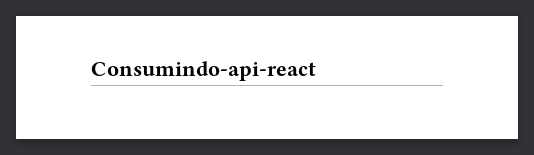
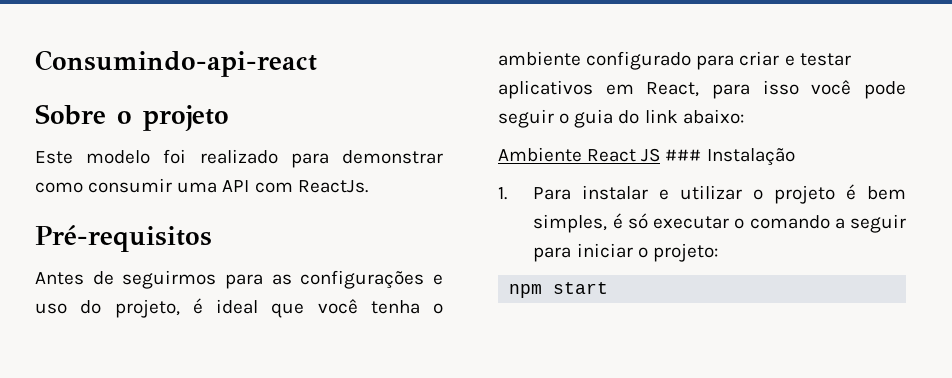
+ Sobre o projeto
+ Este modelo foi realizado para demonstrar como consumir uma API com ReactJs.
+ Pré-requisitos
+ Antes de seguirmos para as configurações e uso do projeto, é ideal que você tenha o ambiente configurado para criar e testar aplicativos em React, para isso você pode seguir o guia do link abaixo:
+ Ambiente React JS ### Instalação
+ 1. Para instalar e utilizar o projeto é bem simples, é só executar o comando a seguir para iniciar o projeto:
+ npm start

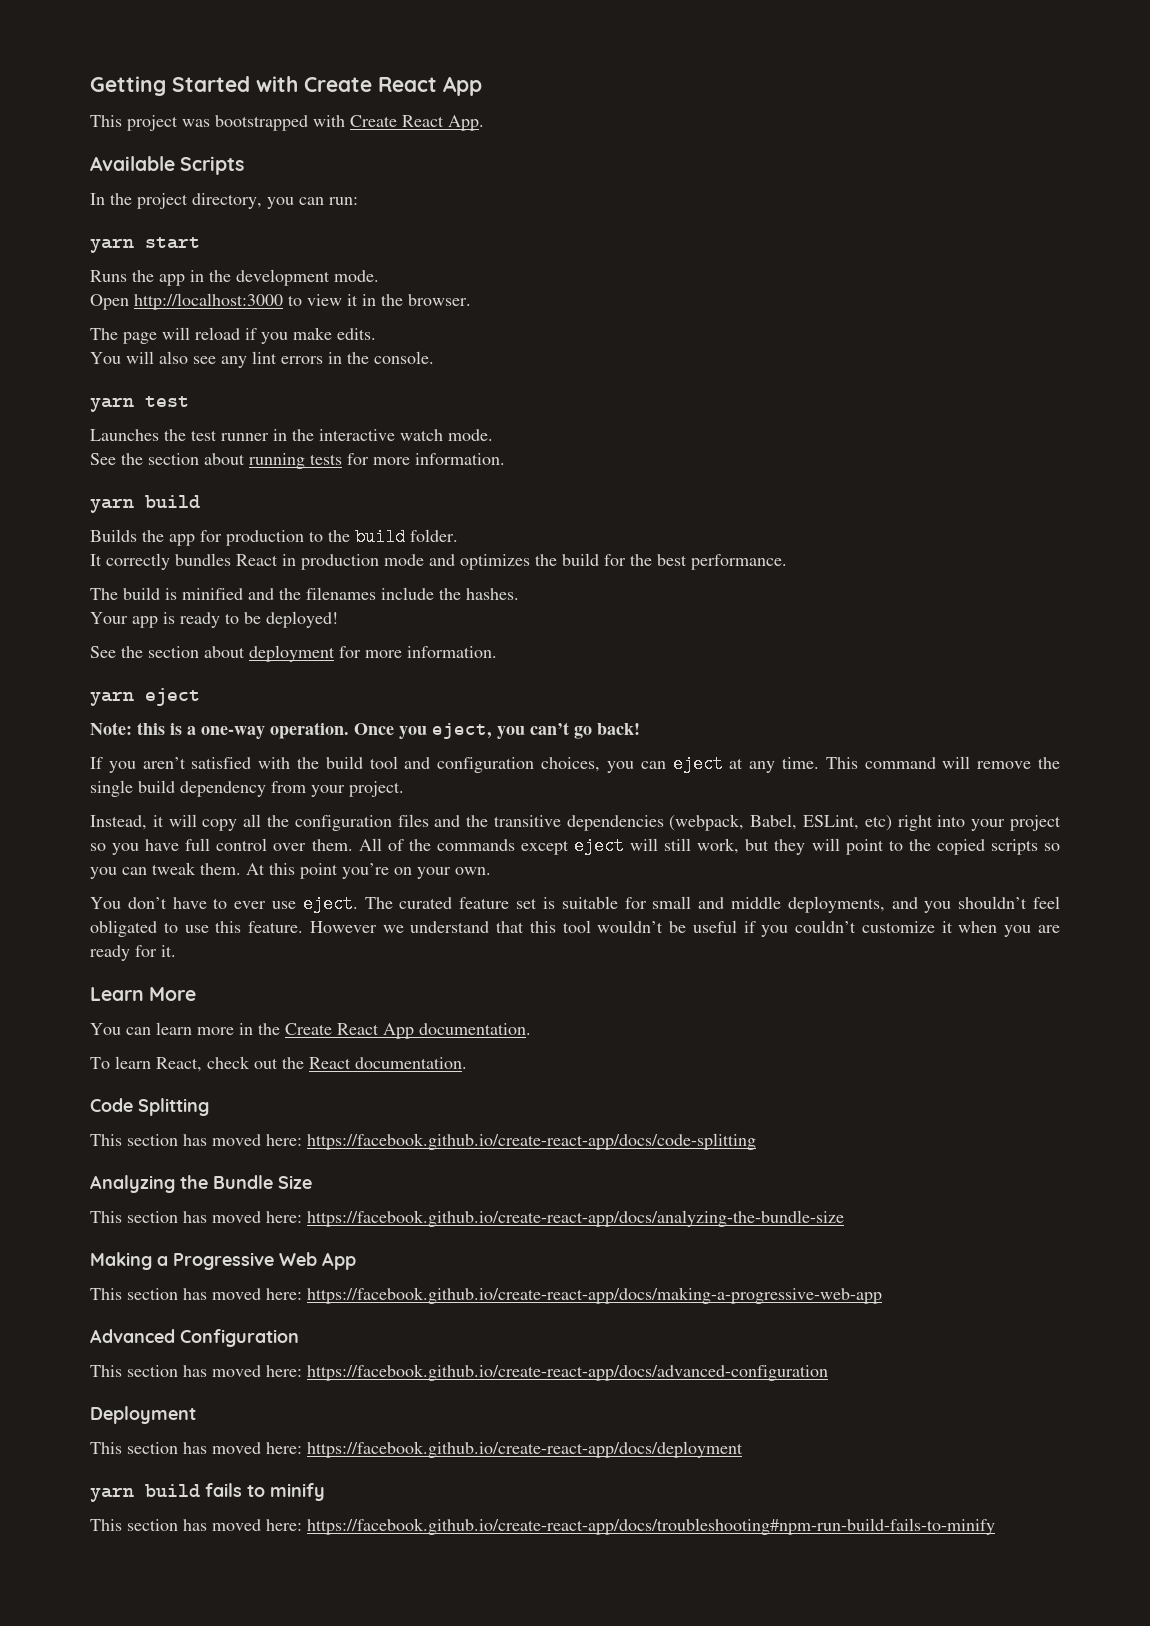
- Consumindo-api-react
- Sobre o projeto
- Este modelo foi realizado para demonstrar como consumir uma API com ReactJs.
- Pré-requisitos
- Antes de seguirmos para as configurações e uso do projeto, é ideal que você tenha o ambiente configurado para criar e testar aplicativos em React, para isso você pode seguir o guia do link abaixo:
- Ambiente React JS ### Instalação
- 1. Para instalar e utilizar o projeto é bem simples, é só executar o comando a seguir para iniciar o projeto:
- npm start
+ Getting Started with Create React App
+ This project was bootstrapped with Create React App.
+ Available Scripts
+ In the project directory, you can run:
+ yarn start
+ Runs the app in the development mode.
+ Open http://localhost:3000 to view it in the browser.
+ The page will reload if you make edits.
+ You will also see any lint errors in the console.
+ yarn test
+ Launches the test runner in the interactive watch mode.
+ See the section about running tests for more information.
+ yarn build
+ Builds the app for production to the build folder.
+ It correctly bundles React in production mode and optimizes the build for the best performance.
+ The build is minified and the filenames include the hashes.
+ Your app is ready to be deployed!
+ See the section about deployment for more information.
+ yarn eject
+ Note: this is a one-way operation. Once you eject, you can’t go back!
+ If you aren’t satisfied with the build tool and configuration choices, you can eject at any time. This command will remove the single build dependency from your project.
+ Instead, it will copy all the configuration files and the transitive dependencies (webpack, Babel, ESLint, etc) right into your project so you have full control over them. All of the commands except eject will still work, but they will point to the copied scripts so you can tweak them. At this point you’re on your own.
+ You don’t have to ever use eject. The curated feature set is suitable for small and middle deployments, and you shouldn’t feel obligated to use this feature. However we understand that this tool wouldn’t be useful if you couldn’t customize it when you are ready for it.
+ Learn More
+ You can learn more in the Create React App documentation.
+ To learn React, check out the React documentation.
+ Code Splitting
+ This section has moved here: https://facebook.github.io/create-react-app/docs/code-splitting
+ Analyzing the Bundle Size
+ This section has moved here: https://facebook.github.io/create-react-app/docs/analyzing-the-bundle-size
+ Making a Progressive Web App
+ This section has moved here: https://facebook.github.io/create-react-app/docs/making-a-progressive-web-app
+ Advanced Configuration
+ This section has moved here: https://facebook.github.io/create-react-app/docs/advanced-configuration
+ Deployment
+ This section has moved here: https://facebook.github.io/create-react-app/docs/deployment
+ yarn build fails to minify
+ This section has moved here: https://facebook.github.io/create-react-app/docs/troubleshooting#npm-run-build-fails-to-minify

